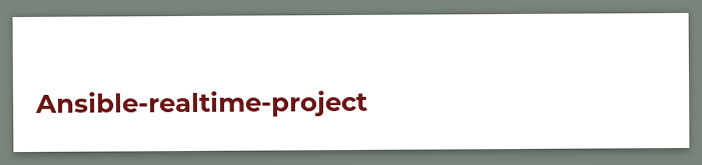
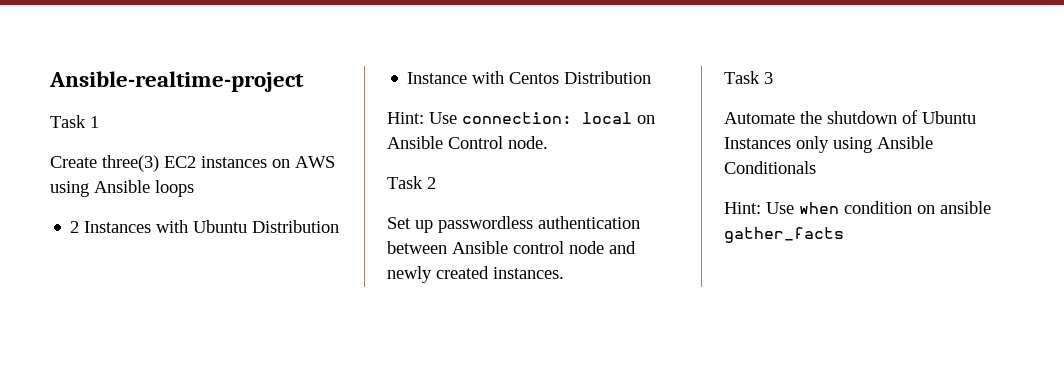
+ Task 1
+ Create three(3) EC2 instances on AWS using Ansible loops
+ 2 Instances with Ubuntu Distribution
+ Instance with Centos Distribution
+ Hint: Use connection: local on Ansible Control node.
+ Task 2
+ Set up passwordless authentication between Ansible control node and newly created instances.
+ Task 3
+ Automate the shutdown of Ubuntu Instances only using Ansible Conditionals
+ Hint: Use when condition on ansible gather_facts

